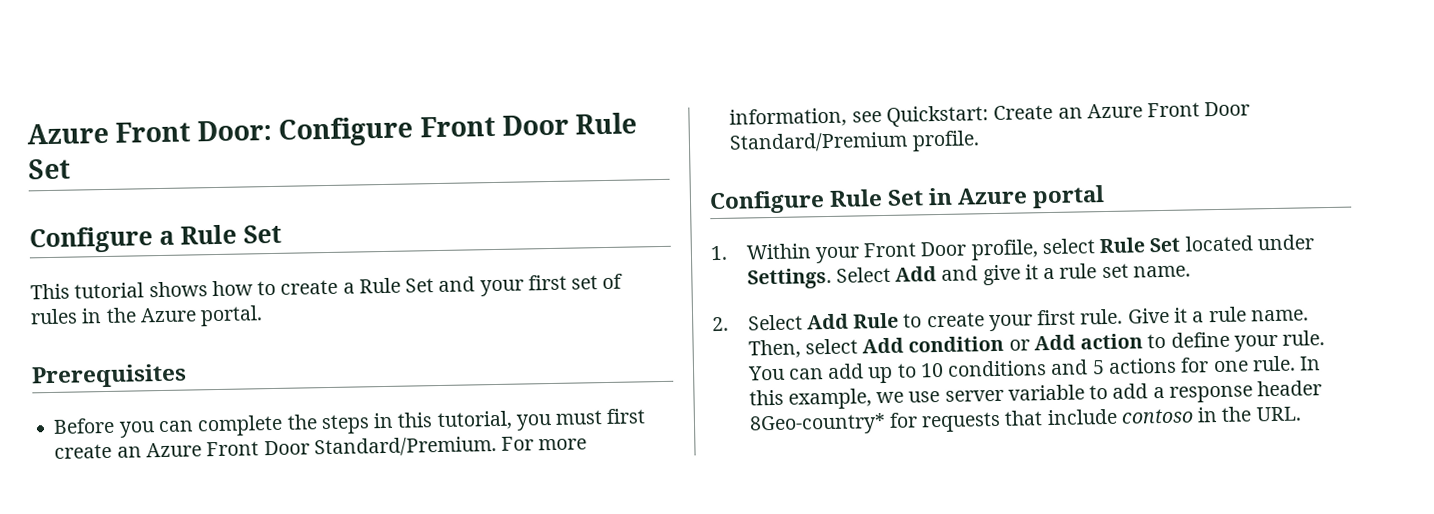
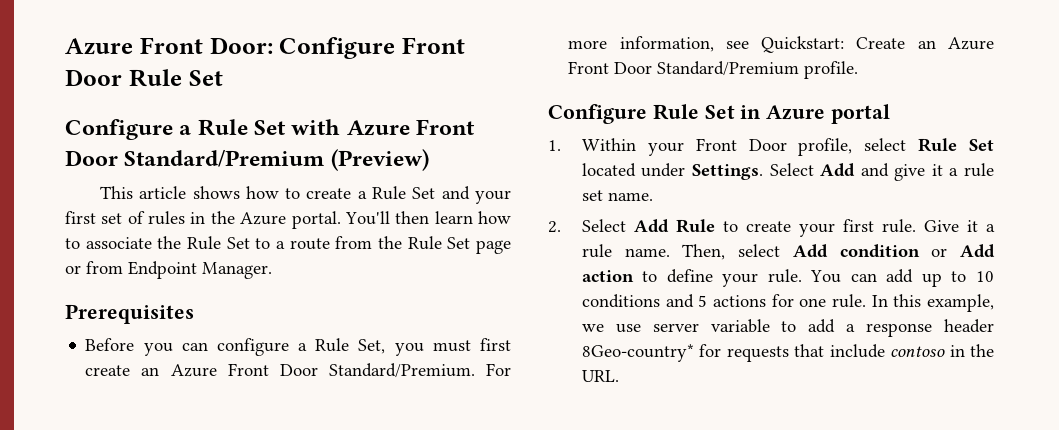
- Configure a Rule Set
+ Configure a Rule Set with Azure Front Door Standard/Premium (Preview)
- This tutorial shows how to create a Rule Set and your first set of rules in the Azure portal.
+ This article shows how to create a Rule Set and your first set of rules in the Azure portal. You'll then learn how to associate the Rule Set to a route from the Rule Set page or from Endpoint Manager.
  Prerequisites
- Before you can complete the steps in this tutorial, you must first create an Azure Front Door Standard/Premium.
+ Before you can configure a Rule Set, you must first create an Azure Front Door Standard/Premium.

